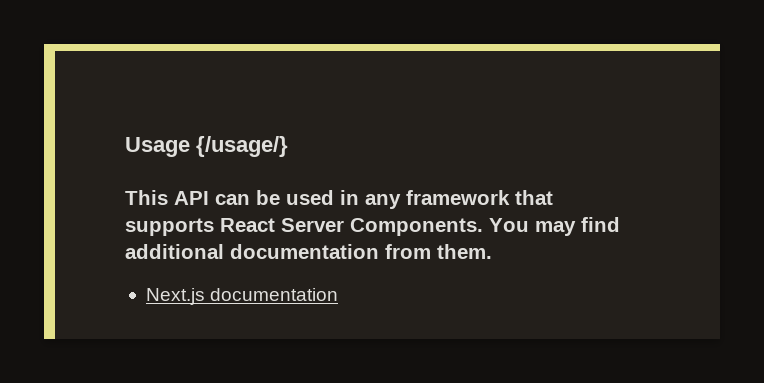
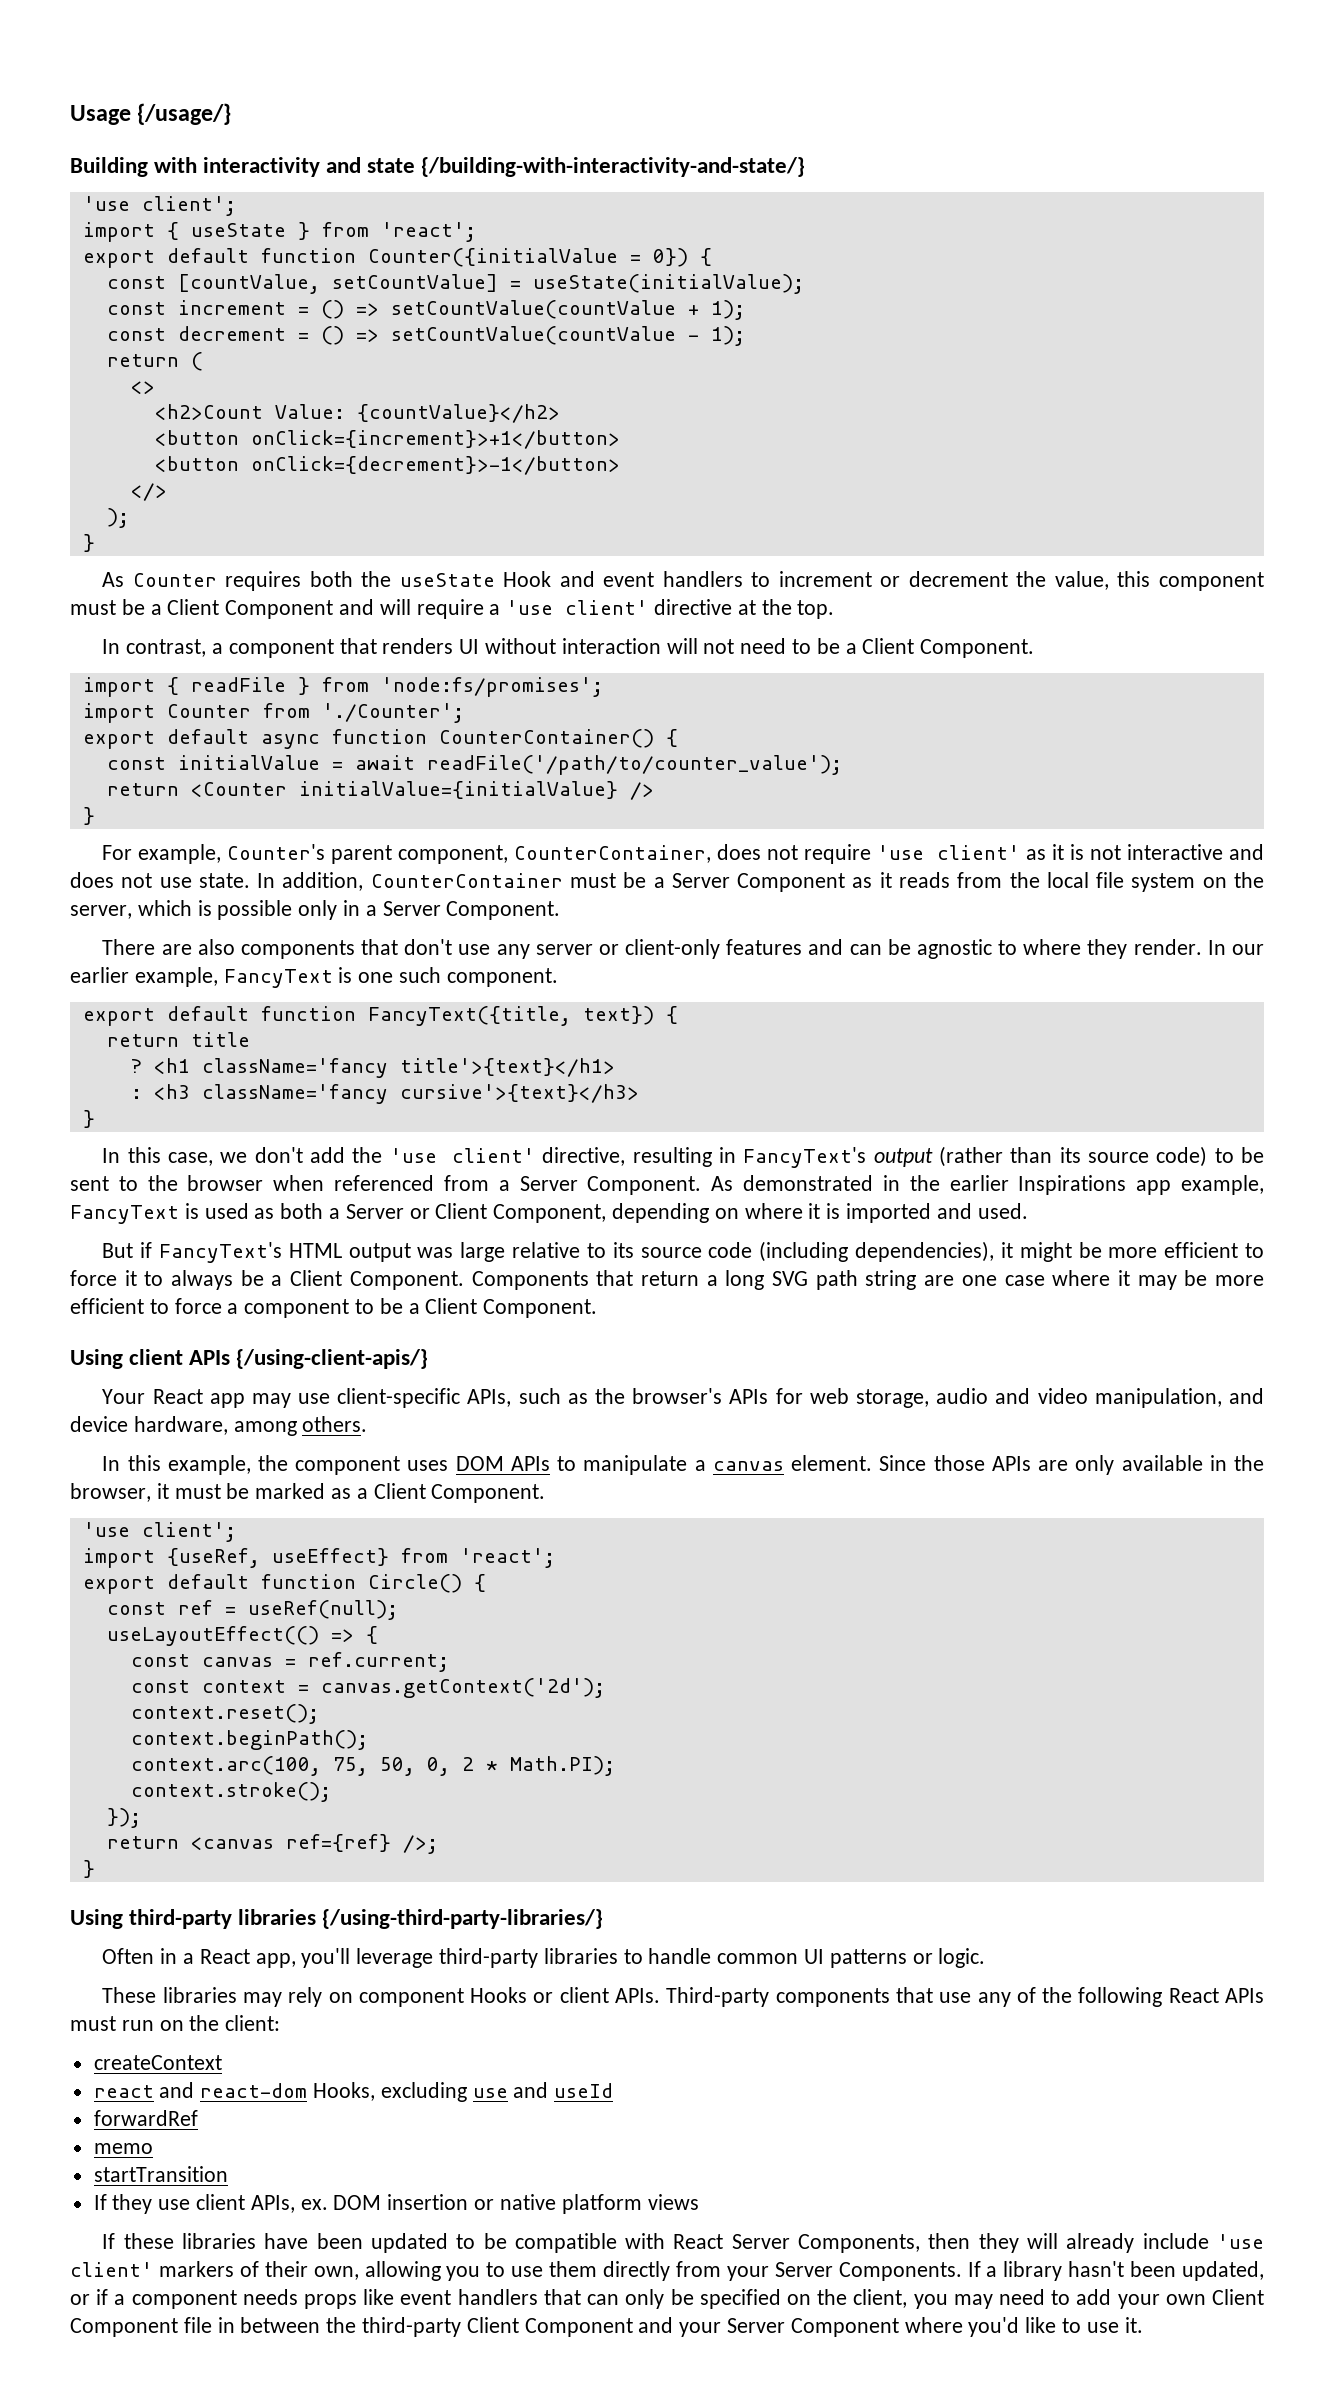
- This API can be used in any framework that supports React Server Components. You may find additional documentation from them.
- Next.js documentation
+ Building with interactivity and state {/building-with-interactivity-and-state/}
+ 'use client';
+ import { useState } from 'react';
+ export default function Counter({initialValue = 0}) {
+ const [countValue, setCountValue] = useState(initialValue);
+ const increment = () => setCountValue(countValue + 1);
+ const decrement = () => setCountValue(countValue - 1);
+ return (
+ <>
+ <h2>Count Value: {countValue}</h2>
+ <button onClick={increment}>+1</button>
+ <button onClick={decrement}>-1</button>
+ </>
+ );
+ }
+ As Counter requires both the useState Hook and event handlers to increment or decrement the value, this component must be a Client Component and will require a 'use client' directive at the top.
+ In contrast, a component that renders UI without interaction will not need to be a Client Component.
+ import { readFile } from 'node:fs/promises';
+ import Counter from './Counter';
+ export default async function CounterContainer() {
+ const initialValue = await readFile('/path/to/counter_value');
+ return <Counter initialValue={initialValue} />
+ }
+ For example, Counter's parent component, CounterContainer, does not require 'use client' as it is not interactive and does not use state. In addition, CounterContainer must be a Server Component as it reads from the local file system on the server, which is possible only in a Server Component.
+ There are also components that don't use any server or client-only features and can be agnostic to where they render. In our earlier example, FancyText is one such component.
+ export default function FancyText({title, text}) {
+ return title
+ ? <h1 className='fancy title'>{text}</h1>
+ : <h3 className='fancy cursive'>{text}</h3>
+ }
+ In this case, we don't add the 'use client' directive, resulting in FancyText's output (rather than its source code) to be sent to the browser when referenced from a Server Component. As demonstrated in the earlier Inspirations app example, FancyText is used as both a Server or Client Component, depending on where it is imported and used.
+ But if FancyText's HTML output was large relative to its source code (including dependencies), it might be more efficient to force it to always be a Client Component. Components that return a long SVG path string are one case where it may be more efficient to force a component to be a Client Component.
+ Using client APIs {/using-client-apis/}
+ Your React app may use client-specific APIs, such as the browser's APIs for web storage, audio and video manipulation, and device hardware, among others.
+ In this example, the component uses DOM APIs to manipulate a canvas element. Since those APIs are only available in the browser, it must be marked as a Client Component.
+ 'use client';
+ import {useRef, useEffect} from 'react';
+ export default function Circle() {
+ const ref = useRef(null);
+ useLayoutEffect(() => {
+ const canvas = ref.current;
+ const context = canvas.getContext('2d');
+ context.reset();
+ context.beginPath();
+ context.arc(100, 75, 50, 0, 2 * Math.PI);
+ context.stroke();
+ });
+ return <canvas ref={ref} />;
+ }
+ Using third-party libraries {/using-third-party-libraries/}
+ Often in a React app, you'll leverage third-party libraries to handle common UI patterns or logic.
+ These libraries may rely on component Hooks or client APIs. Third-party components that use any of the following React APIs must run on the client:
+ createContext
+ react and react-dom Hooks, excluding use and useId
+ forwardRef
+ memo
+ startTransition
+ If they use client APIs, ex. DOM insertion or native platform views
+ If these libraries have been updated to be compatible with React Server Components, then they will already include 'use client' markers of their own, allowing you to use them directly from your Server Components. If a library hasn't been updated, or if a component needs props like event handlers that can only be specified on the client, you may need to add your own Client Component file in between the third-party Client Component and your Server Component where you'd like to use it.

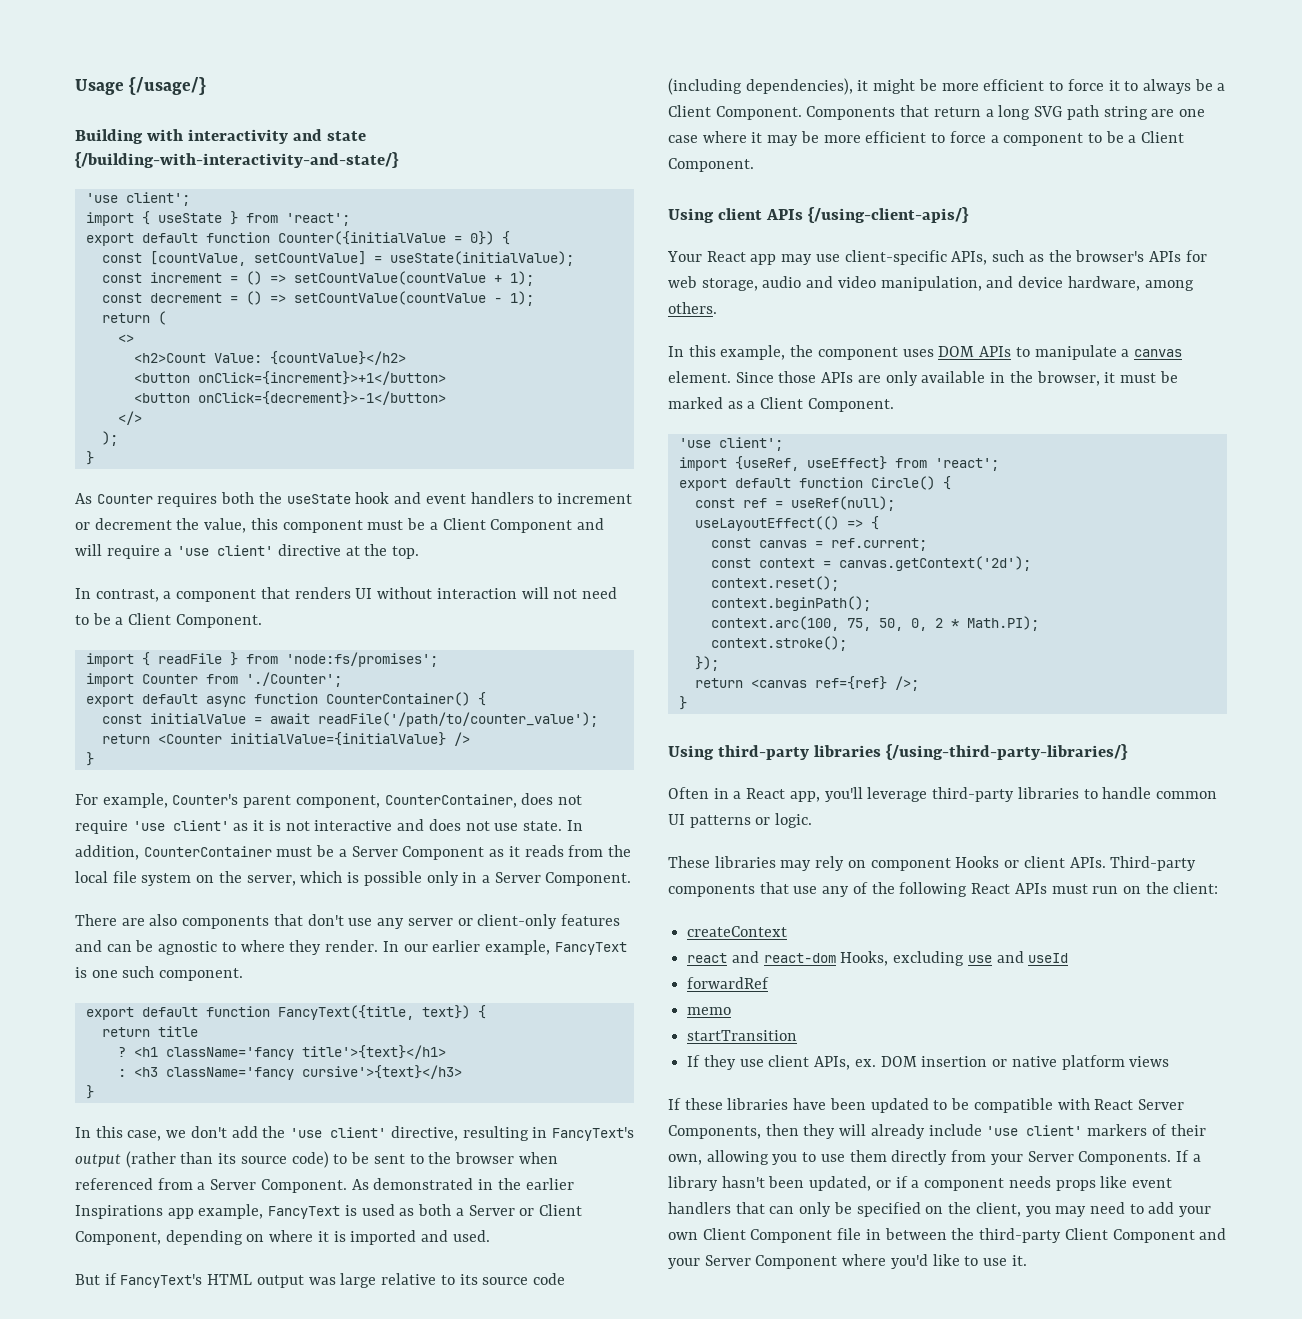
- As Counter requires both the useState Hook and event handlers to increment or decrement the value, this component must be a Client Component and will require a 'use client' directive at the top.
+ As Counter requires both the useState hook and event handlers to increment or decrement the value, this component must be a Client Component and will require a 'use client' directive at the top.

